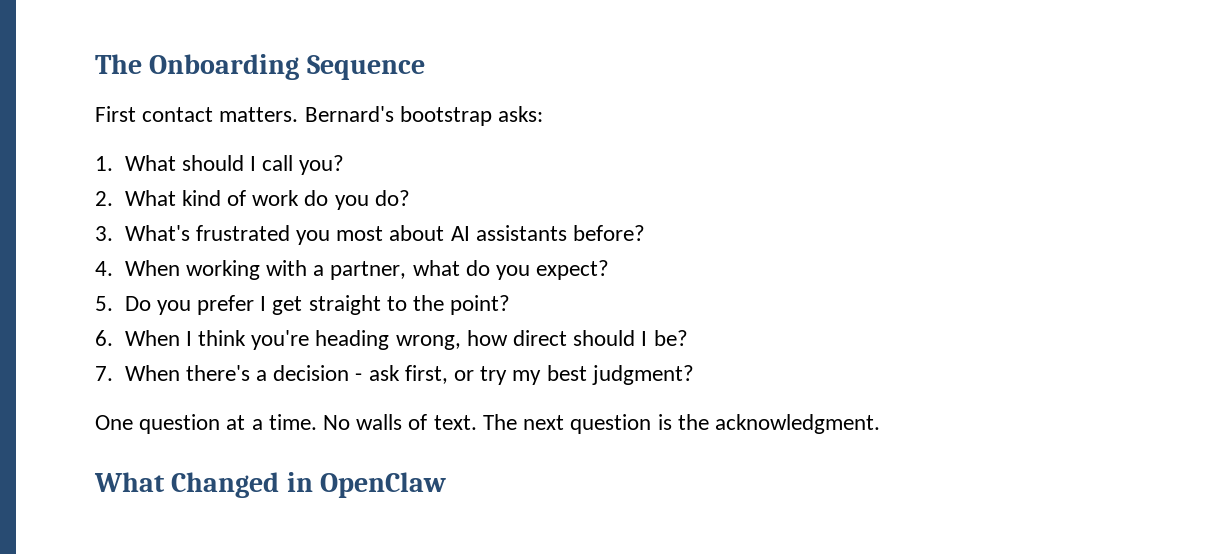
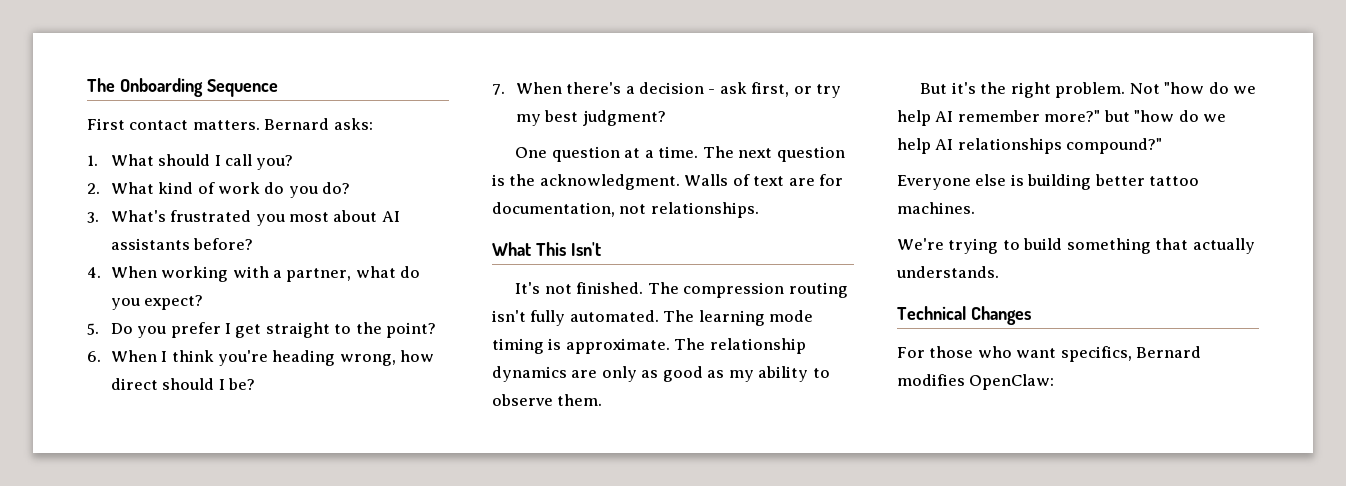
- Bernard's bootstrap asks:
+ Bernard asks:
- No walls of text.
- The next question is the acknowledgment.
- What Changed in OpenClaw
+ The next question is the acknowledgment. Walls of text are for documentation, not relationships.
+ What This Isn't
+ It's not finished. The compression routing isn't fully automated. The learning mode timing is approximate. The relationship dynamics are only as good as my ability to observe them.
+ But it's the right problem. Not "how do we help AI remember more?" but "how do we help AI relationships compound?"
+ Everyone else is building better tattoo machines.
+ We're trying to build something that actually understands.
+ Technical Changes
+ For those who want specifics, Bernard modifies OpenClaw:

